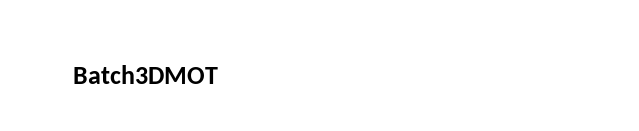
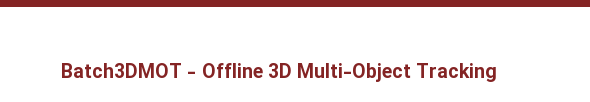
- Batch3DMOT
+ Batch3DMOT - Offline 3D Multi-Object Tracking

